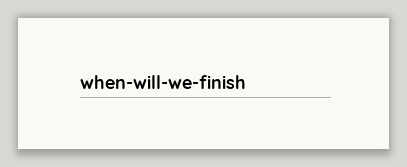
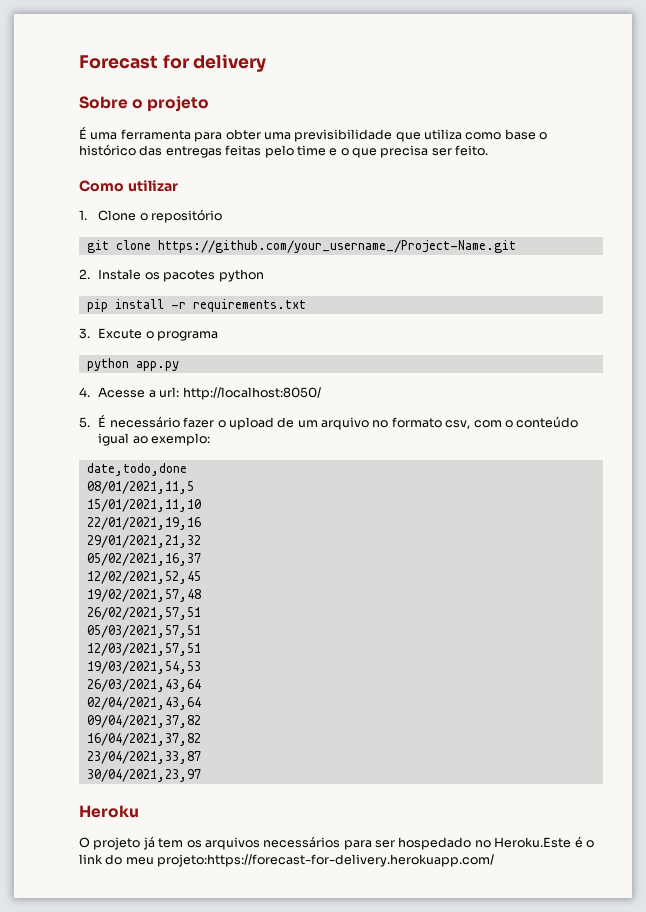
- when-will-we-finish
+ Forecast for delivery
+ Sobre o projeto
+ É uma ferramenta para obter uma previsibilidade que utiliza como base o histórico das entregas feitas pelo time e o que precisa ser feito.
+ Como utilizar
+ 1. Clone o repositório
+ git clone https://github.com/your_username_/Project-Name.git
+ 2. Instale os pacotes python
+ pip install -r requirements.txt
+ 3. Excute o programa
+ python app.py
+ 4. Acesse a url: http://localhost:8050/
+ 5. É necessário fazer o upload de um arquivo no formato csv, com o conteúdo igual ao exemplo:
+ date,todo,done
+ 08/01/2021,11,5
+ 15/01/2021,11,10
+ 22/01/2021,19,16
+ 29/01/2021,21,32
+ 05/02/2021,16,37
+ 12/02/2021,52,45
+ 19/02/2021,57,48
+ 26/02/2021,57,51
+ 05/03/2021,57,51
+ 12/03/2021,57,51
+ 19/03/2021,54,53
+ 26/03/2021,43,64
+ 02/04/2021,43,64
+ 09/04/2021,37,82
+ 16/04/2021,37,82
+ 23/04/2021,33,87
+ 30/04/2021,23,97
+ Heroku
+ O projeto já tem os arquivos necessários para ser hospedado no Heroku.Este é o link do meu projeto:https://forecast-for-delivery.herokuapp.com/

